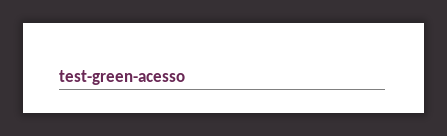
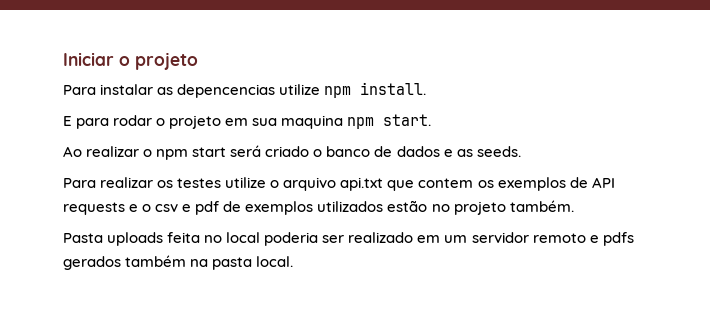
- test-green-acesso
+ Iniciar o projeto
+ Para instalar as depencencias utilize npm install.
+ E para rodar o projeto em sua maquina npm start.
+ Ao realizar o npm start será criado o banco de dados e as seeds.
+ Para realizar os testes utilize o arquivo api.txt que contem os exemplos de API requests e o csv e pdf de exemplos utilizados estão no projeto também.
+ Pasta uploads feita no local poderia ser realizado em um servidor remoto e pdfs gerados também na pasta local.

